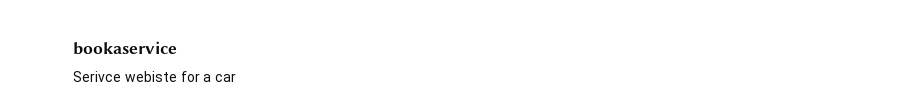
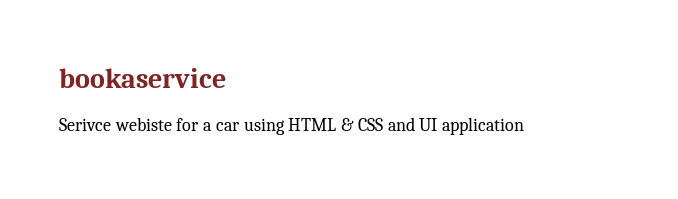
- Serivce webiste for a car
+ Serivce webiste for a car using HTML & CSS and UI application

